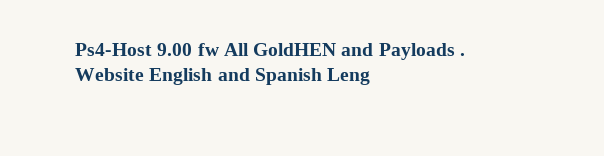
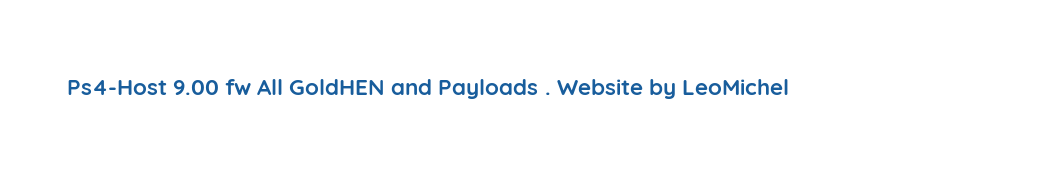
- Website English and Spanish Leng
+ Website by LeoMichel

